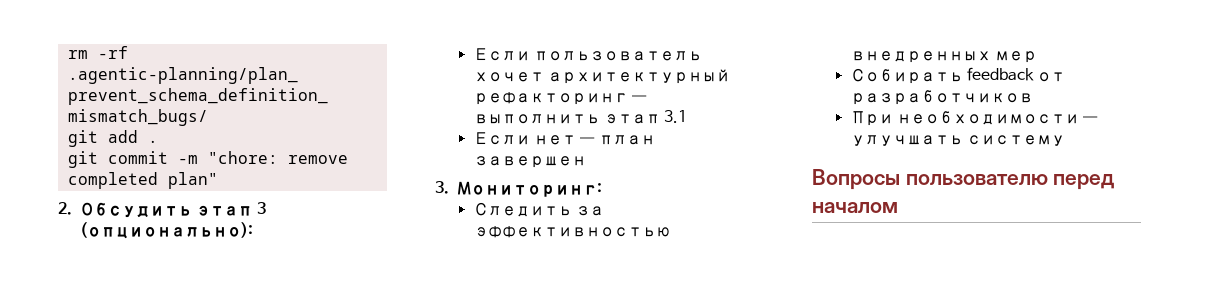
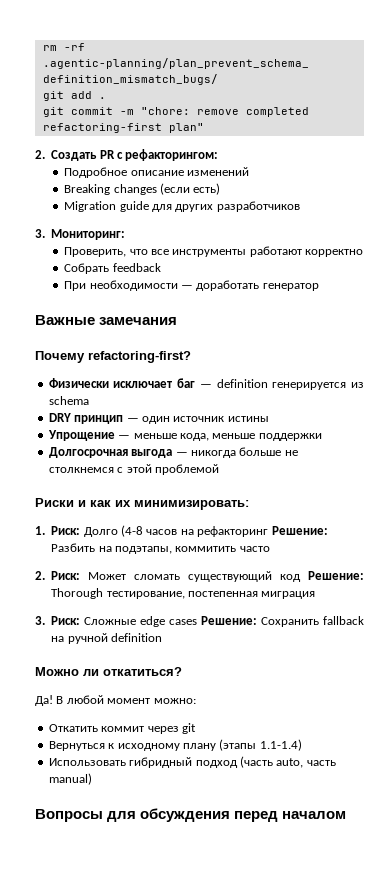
- git commit -m "chore: remove completed plan"
+ git commit -m "chore: remove completed refactoring-first plan"
- 2. Обсудить этап 3 (опционально):
- Если пользователь хочет архитектурный рефакторинг — выполнить этап 3.1
- Если нет — план завершен
+ 2. Создать PR с рефакторингом:
+ Подробное описание изменений
+ Breaking changes (если есть)
+ Migration guide для других разработчиков
  3. Мониторинг:
- Следить за эффективностью внедренных мер
- Собирать feedback от разработчиков
+ Проверить, что все инструменты работают корректно
+ Собрать feedback
- При необходимости — улучшать систему
+ При необходимости — доработать генератор
+ Важные замечания
+ Почему refactoring-first?
+ Физически исключает баг — definition генерируется из schema
+ DRY принцип — один источник истины
+ Упрощение — меньше кода, меньше поддержки
+ Долгосрочная выгода — никогда больше не столкнемся с этой проблемой
+ Риски и как их минимизировать:
+ 1. Риск: Долго (4-8 часов на рефакторинг Решение: Разбить на подэтапы, коммитить часто
+ 2. Риск: Может сломать существующий код Решение: Thorough тестирование, постепенная миграция
+ 3. Риск: Сложные edge cases Решение: Сохранить fallback на ручной definition
+ Можно ли откатиться?
+ Да! В любой момент можно:
+ Откатить коммит через git
+ Вернуться к исходному плану (этапы 1.1-1.4)
+ Использовать гибридный подход (часть auto, часть manual)
- Вопросы пользователю перед началом
+ Вопросы для обсуждения перед началом

